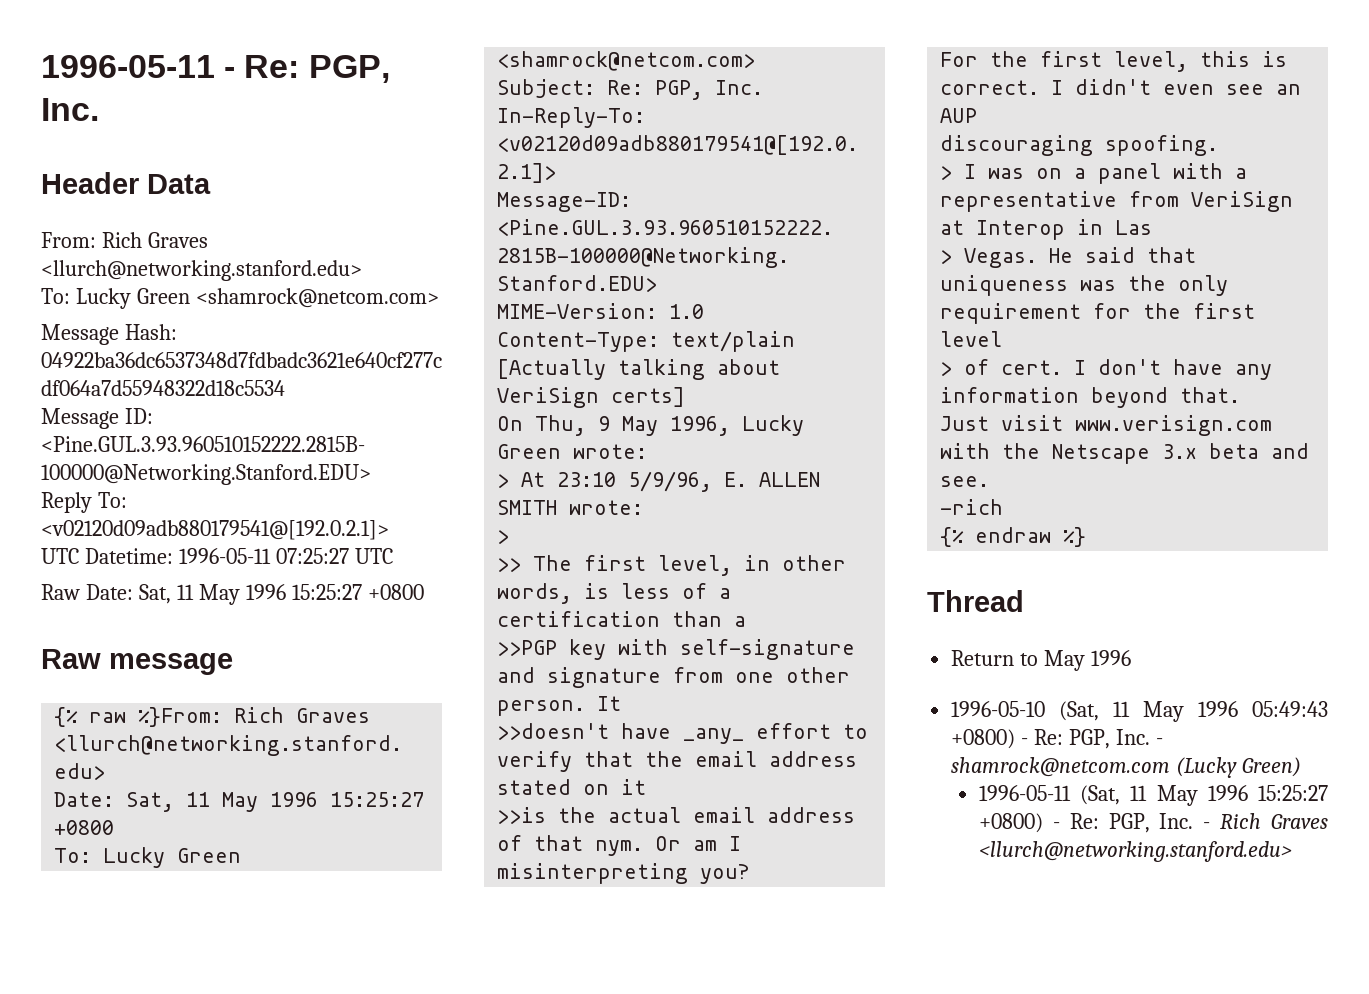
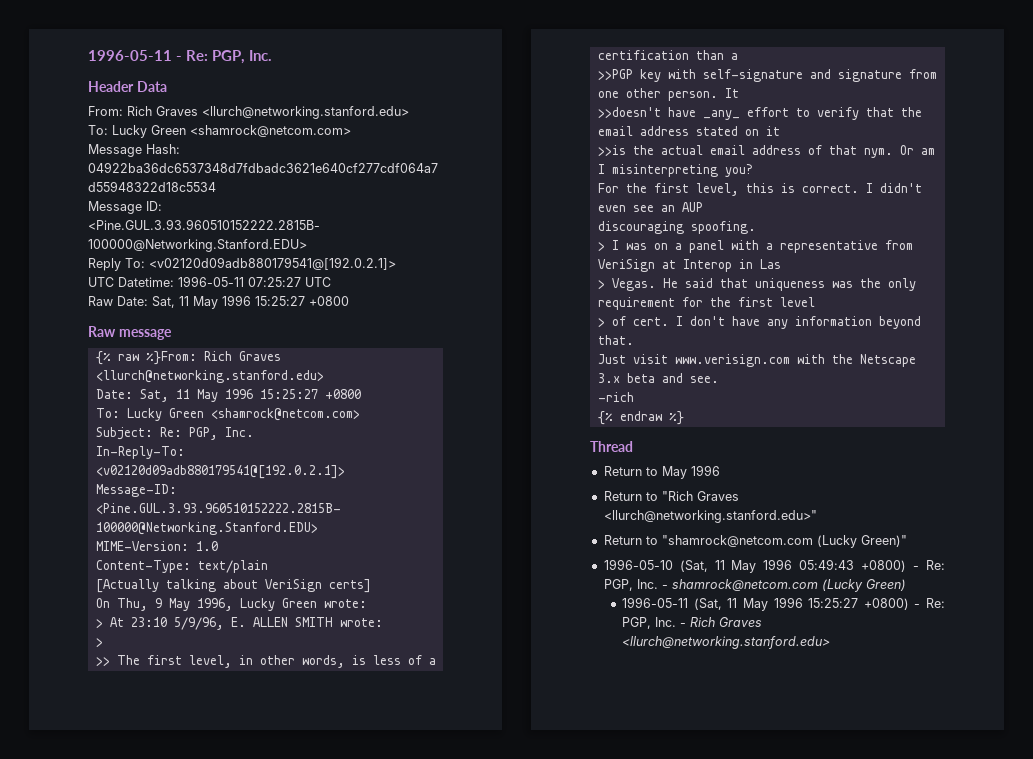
+ Return to "Rich Graves <llurch@networking.stanford.edu>"
+ Return to "shamrock@netcom.com (Lucky Green)"

